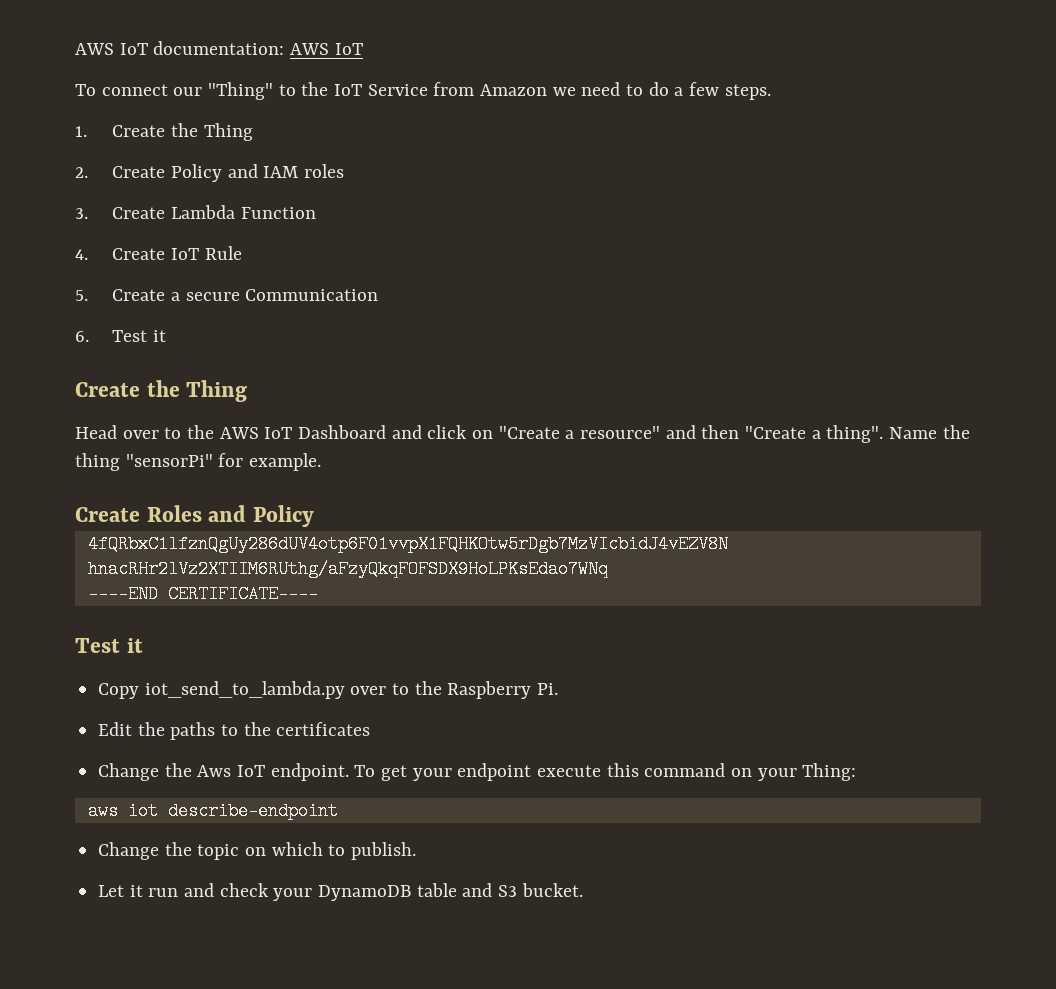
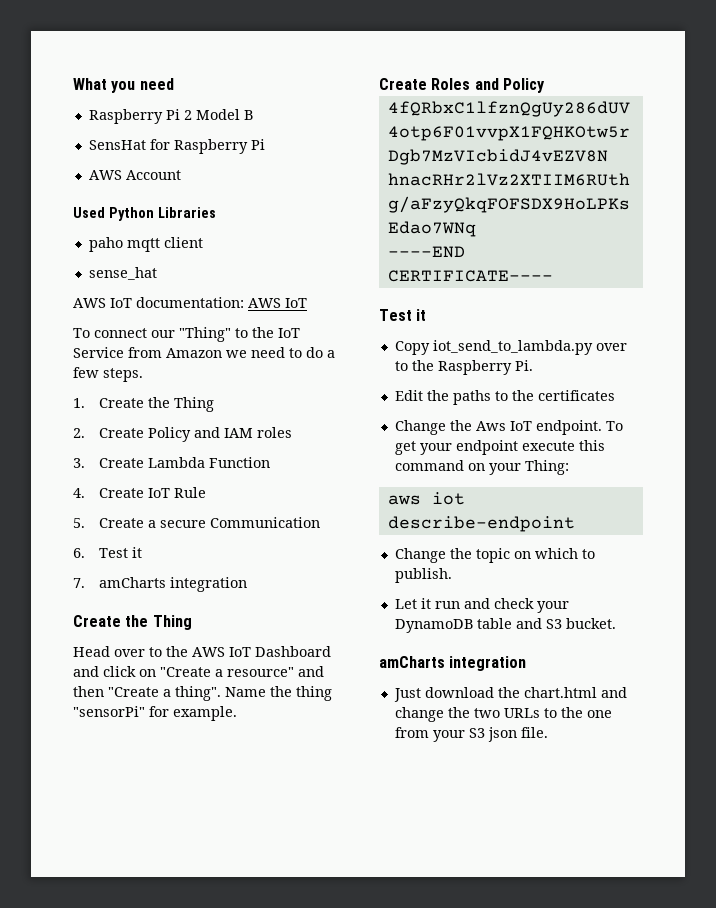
+ What you need
+ Raspberry Pi 2 Model B
+ SensHat for Raspberry Pi
+ AWS Account
+ Used Python Libraries
+ paho mqtt client
+ sense_hat
+ 7. amCharts integration
  Let it run and check your DynamoDB table and S3 bucket.
+ amCharts integration
+ Just download the chart.html and change the two URLs to the one from your S3 json file.

